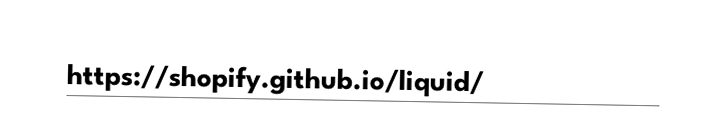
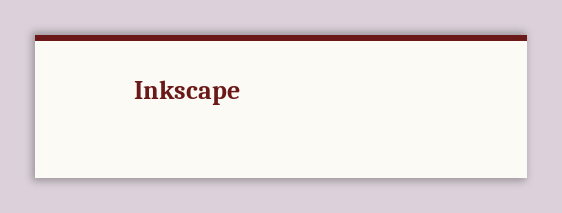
- https://shopify.github.io/liquid/
+ Inkscape

